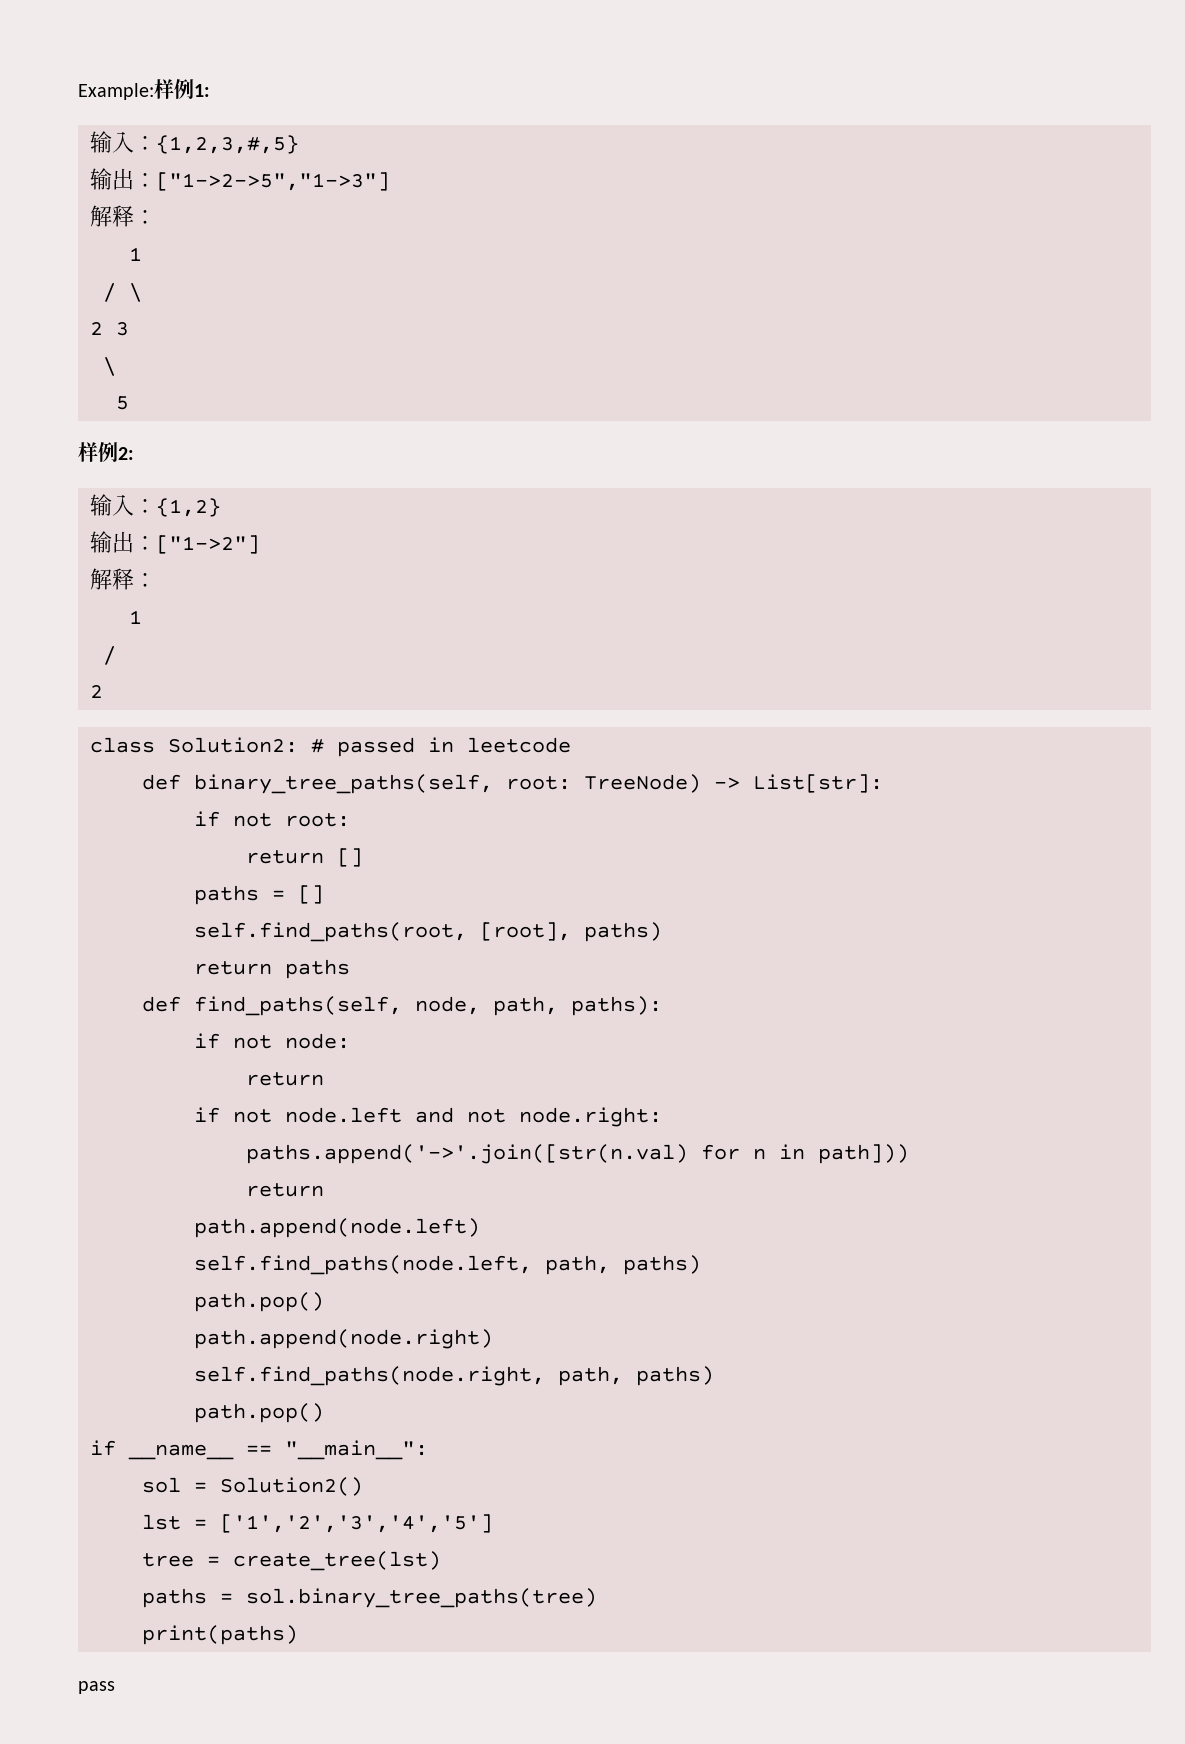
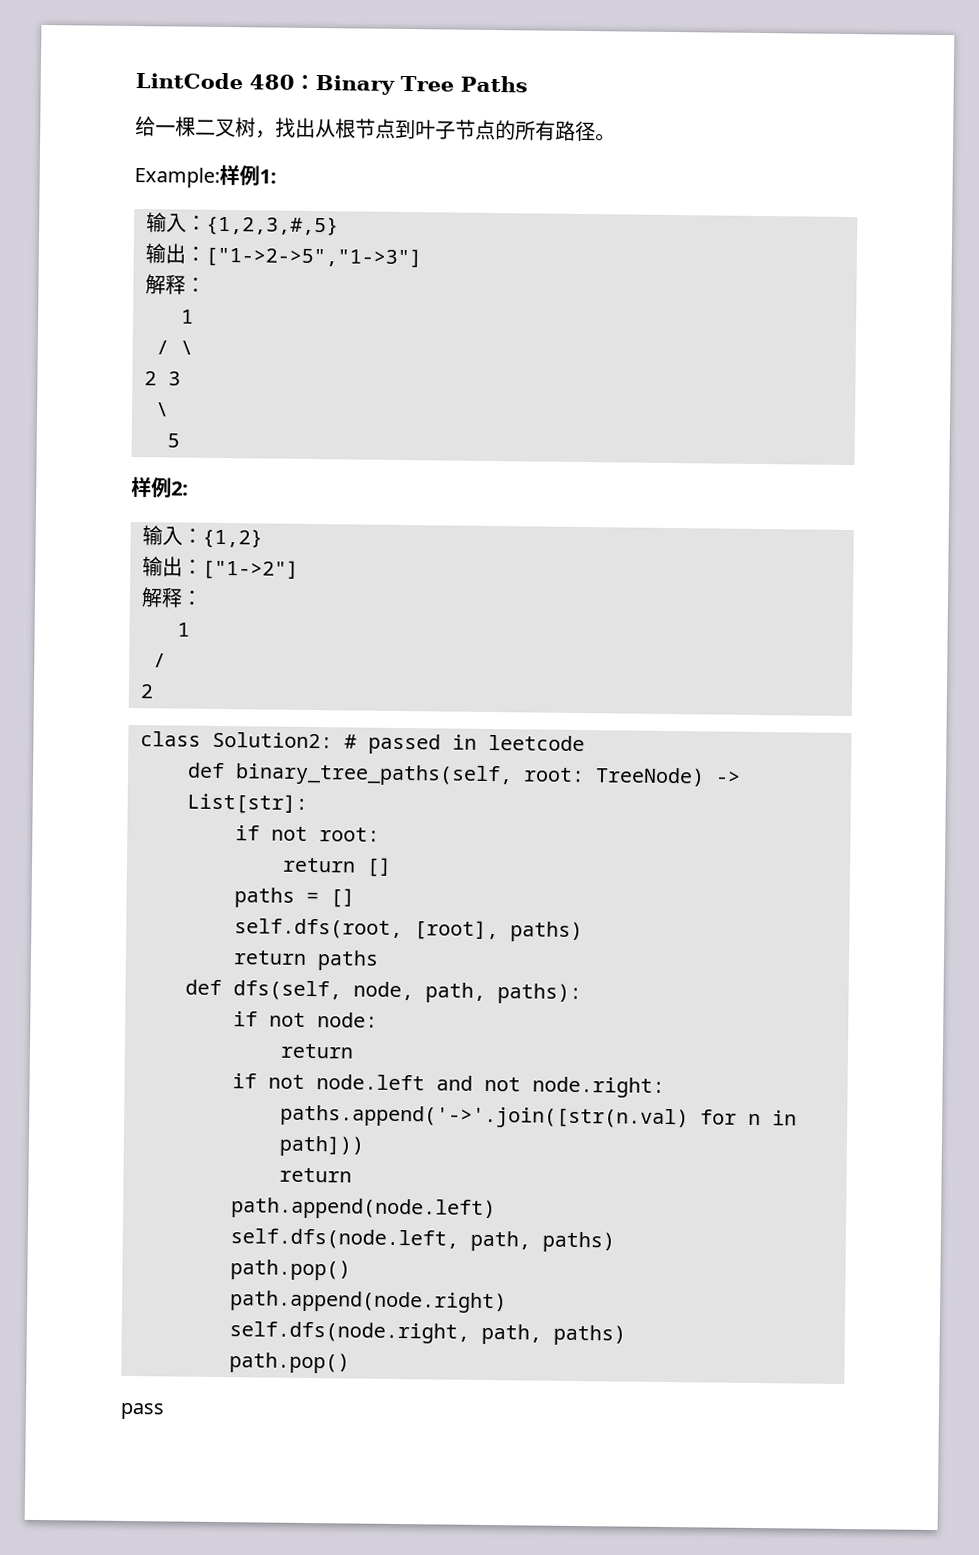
+ LintCode 480：Binary Tree Paths
+ 给一棵二叉树，找出从根节点到叶子节点的所有路径。
- self.find_paths(root, [root], paths)
+ self.dfs(root, [root], paths)
- def find_paths(self, node, path, paths):
+ def dfs(self, node, path, paths):
- self.find_paths(node.left, path, paths)
+ self.dfs(node.left, path, paths)
- self.find_paths(node.right, path, paths)
+ self.dfs(node.right, path, paths)
  path.pop()
- if __name__ == "__main__":
- sol = Solution2()
- lst = ['1','2','3','4','5']
- tree = create_tree(lst)
- paths = sol.binary_tree_paths(tree)
- print(paths)

